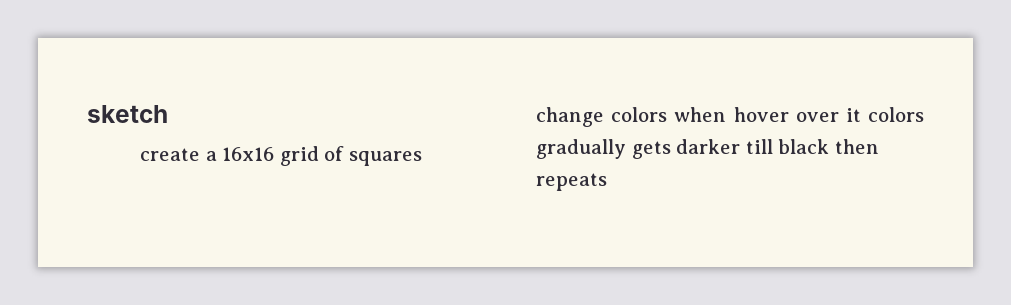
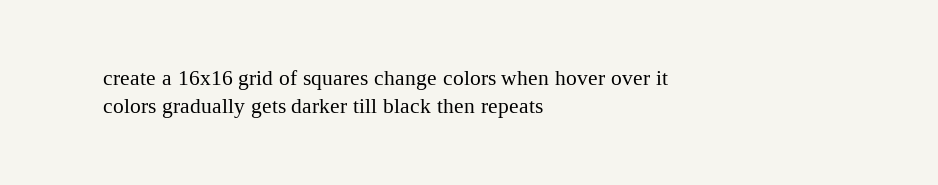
- sketch
- create a 16x16 grid of squares change colors when hover over it colors gradually gets darker till black then repeats
+ create a 16x16 grid of squares change colors when hover over it
+ colors gradually gets darker till black then repeats

